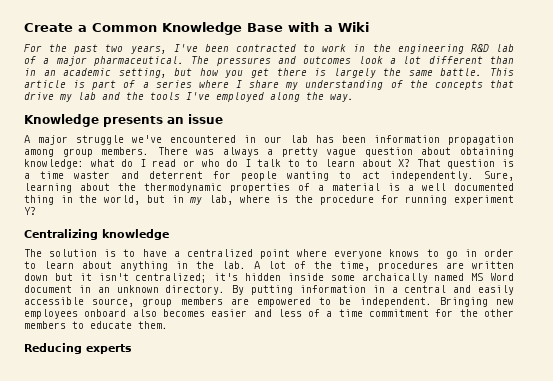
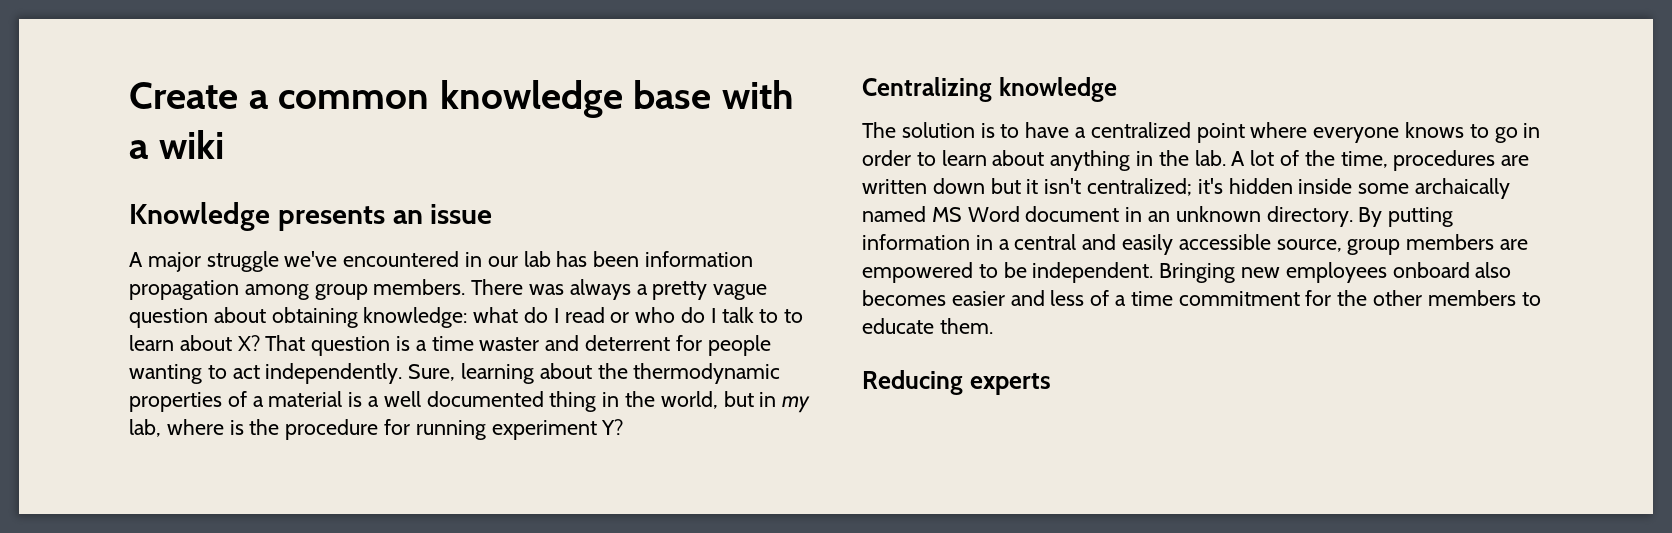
- Create a Common Knowledge Base with a Wiki
- For the past two years, I've been contracted to work in the engineering R&D lab of a major pharmaceutical. The pressures and outcomes look a lot different than in an academic setting, but how you get there is largely the same battle. This article is part of a series where I share my understanding of the concepts that drive my lab and the tools I've employed along the way.
+ Create a common knowledge base with a wiki

